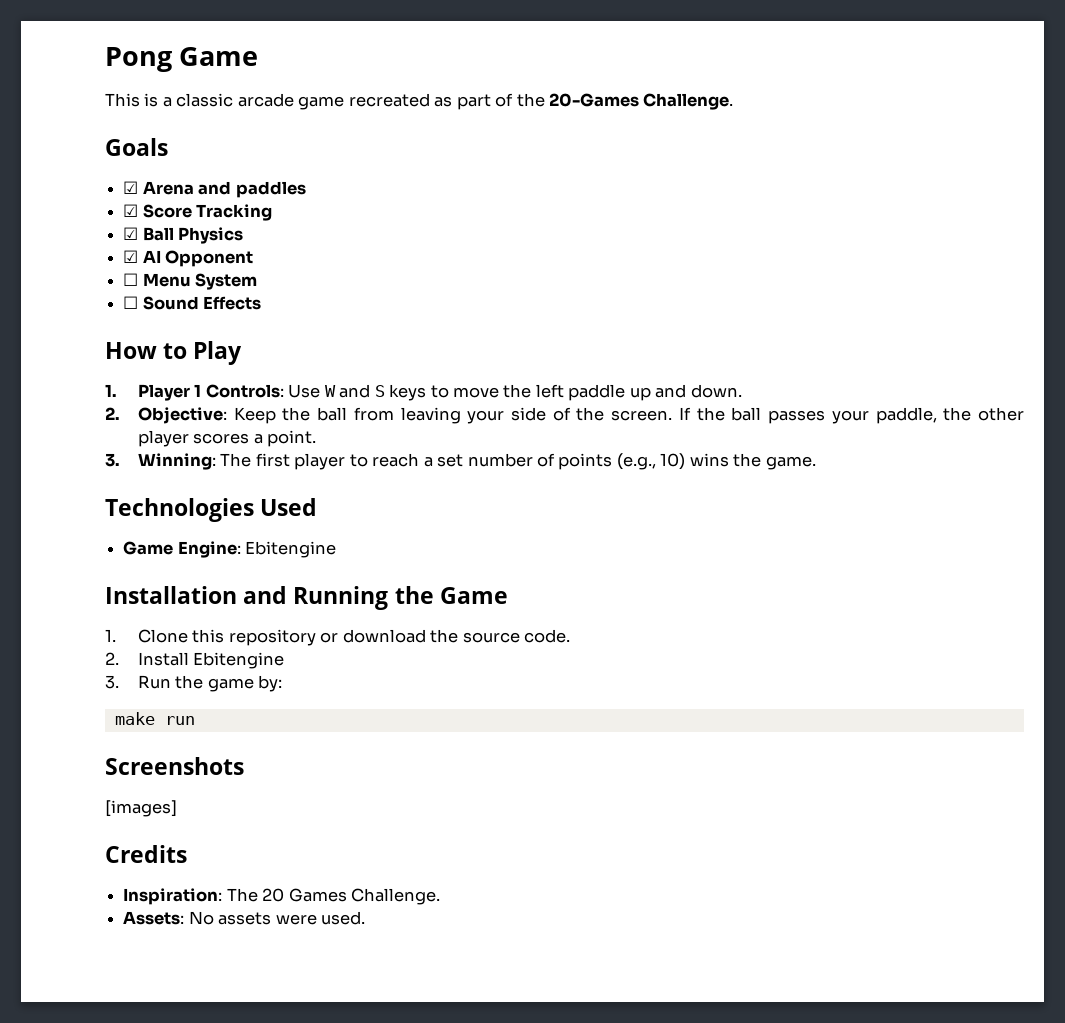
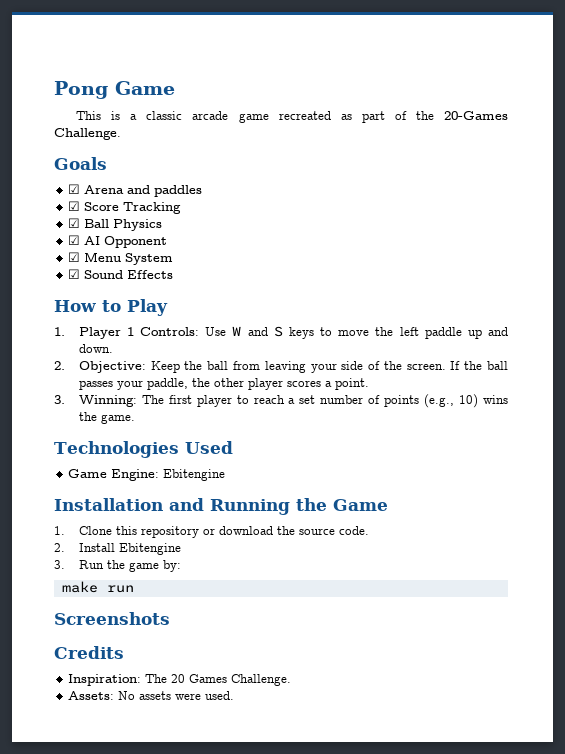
- ☐ Menu System
+ ☑ Menu System
- ☐ Sound Effects
+ ☑ Sound Effects
- [images]

